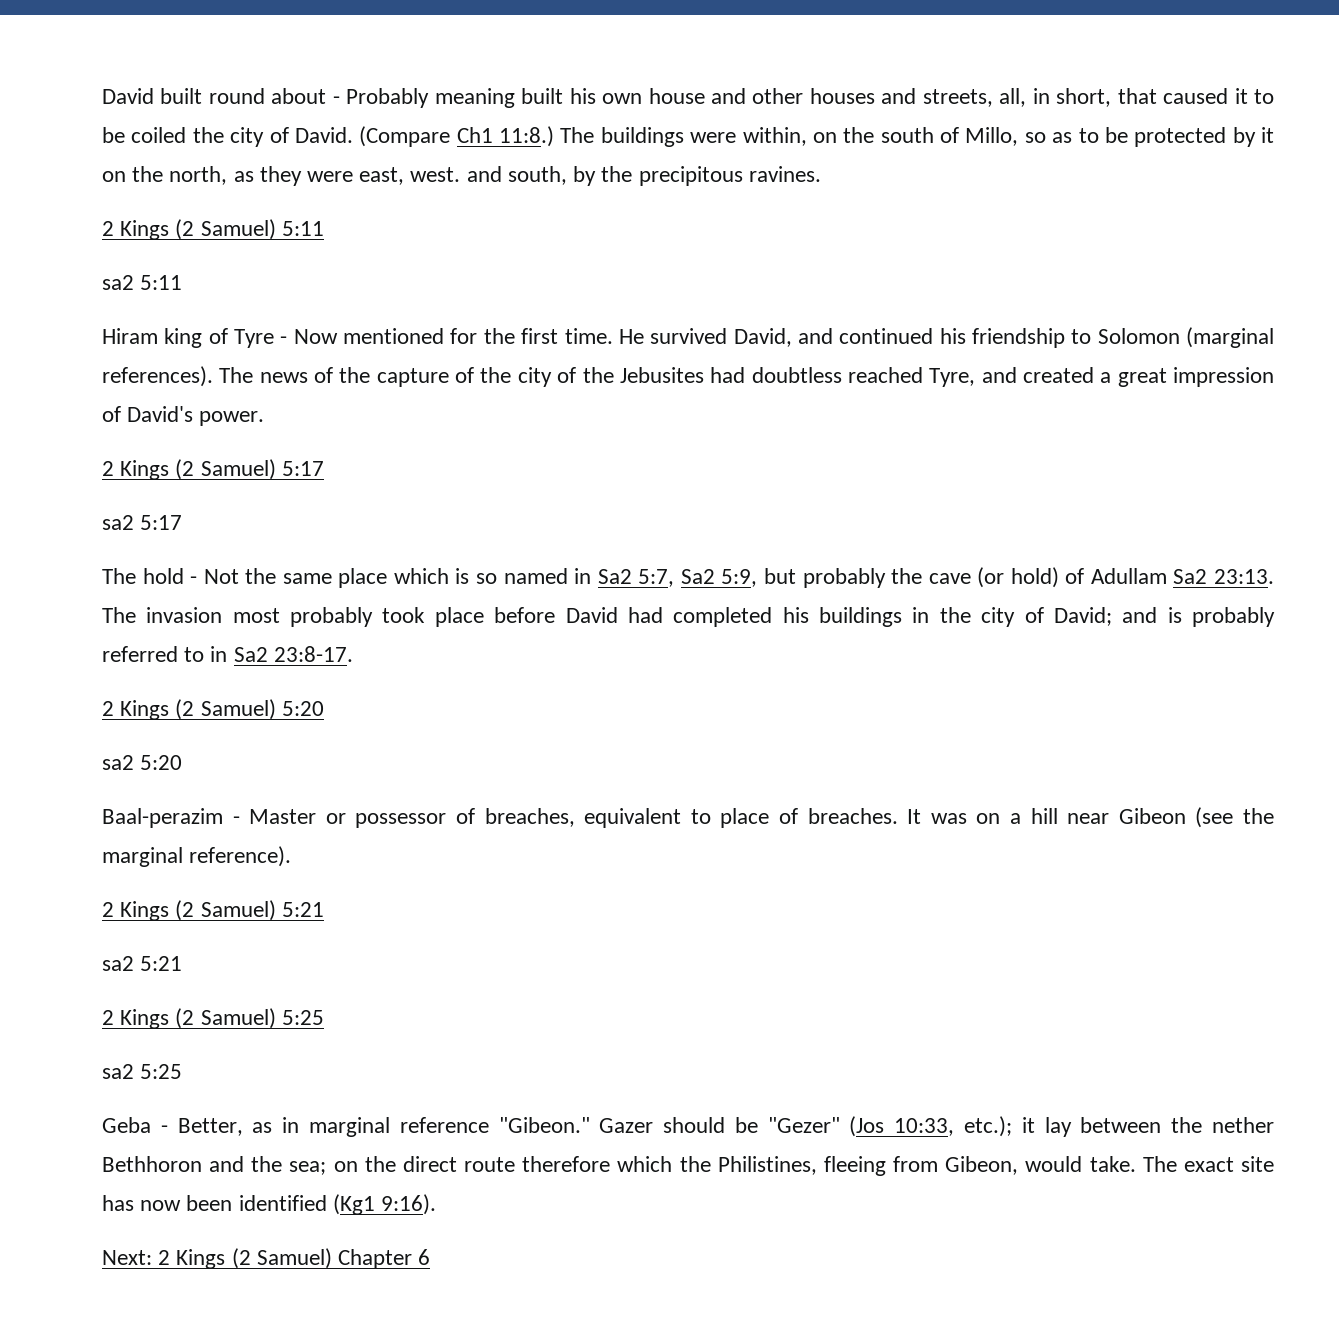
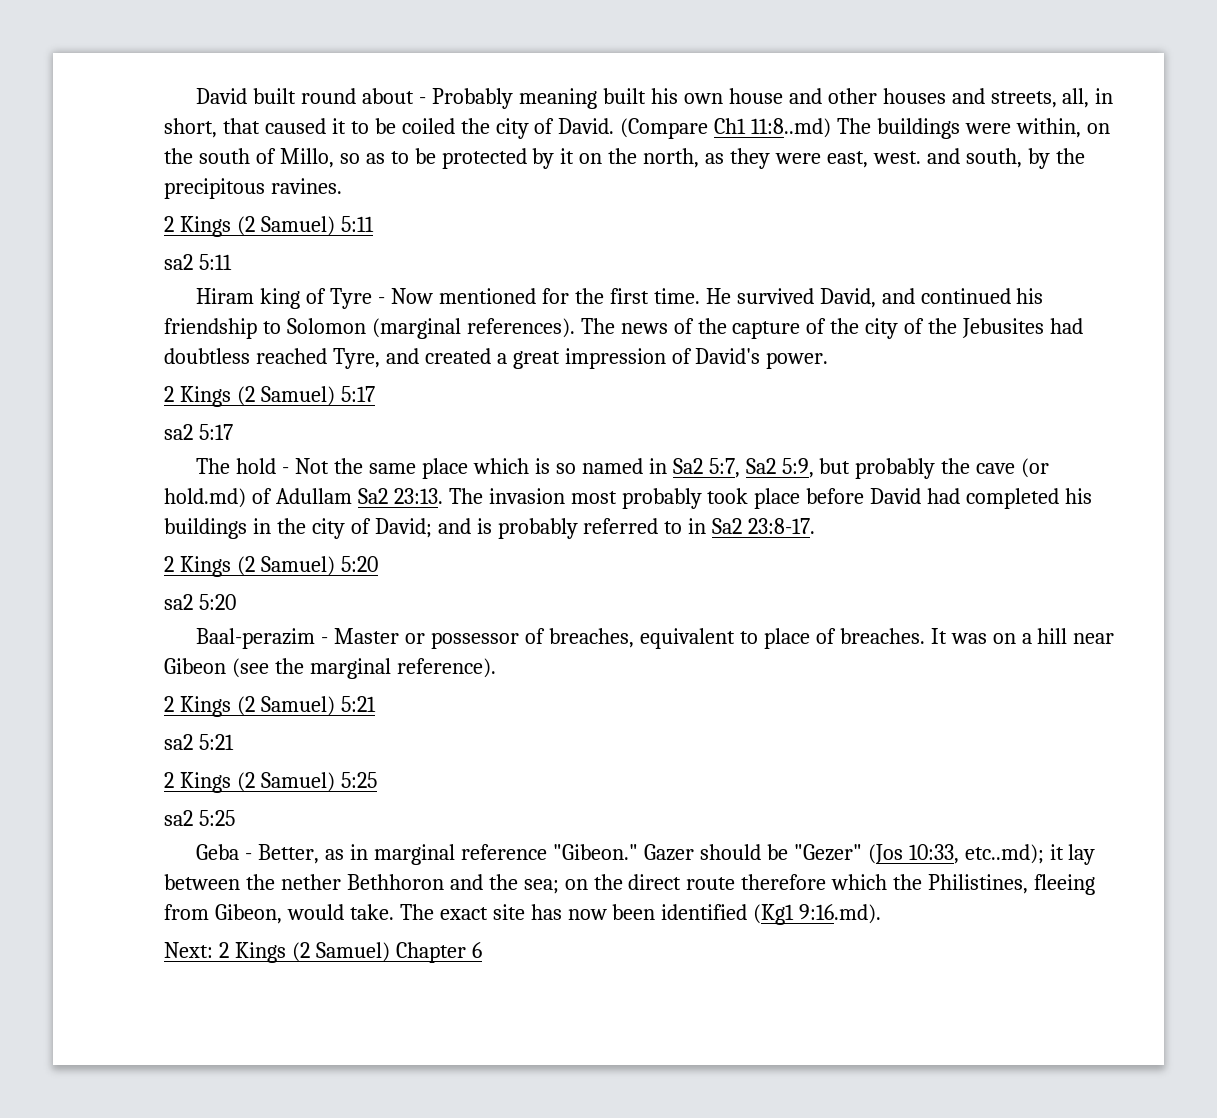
- (Compare Ch1 11:8.) The buildings were within, on the south of Millo, so as to be protected by it on the north, as they were east, west. and south, by the precipitous ravines.
+ (Compare Ch1 11:8..md) The buildings were within, on the south of Millo, so as to be protected by it on the north, as they were east, west. and south, by the precipitous ravines.
- The hold - Not the same place which is so named in Sa2 5:7, Sa2 5:9, but probably the cave (or hold) of Adullam Sa2 23:13.
+ The hold - Not the same place which is so named in Sa2 5:7, Sa2 5:9, but probably the cave (or hold.md) of Adullam Sa2 23:13.
- Gazer should be "Gezer" (Jos 10:33, etc.); it lay between the nether Bethhoron and the sea; on the direct route therefore which the Philistines, fleeing from Gibeon, would take.
+ Gazer should be "Gezer" (Jos 10:33, etc..md); it lay between the nether Bethhoron and the sea; on the direct route therefore which the Philistines, fleeing from Gibeon, would take.
- The exact site has now been identified (Kg1 9:16).
+ The exact site has now been identified (Kg1 9:16.md).

